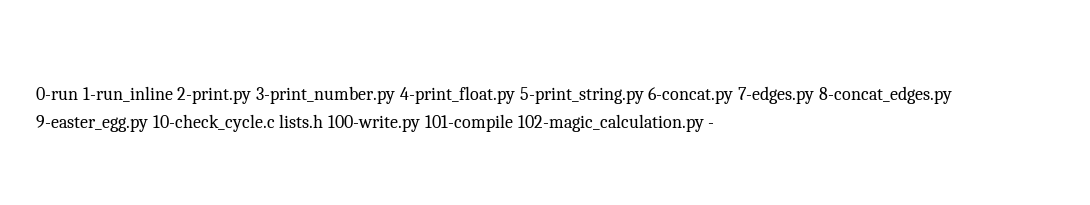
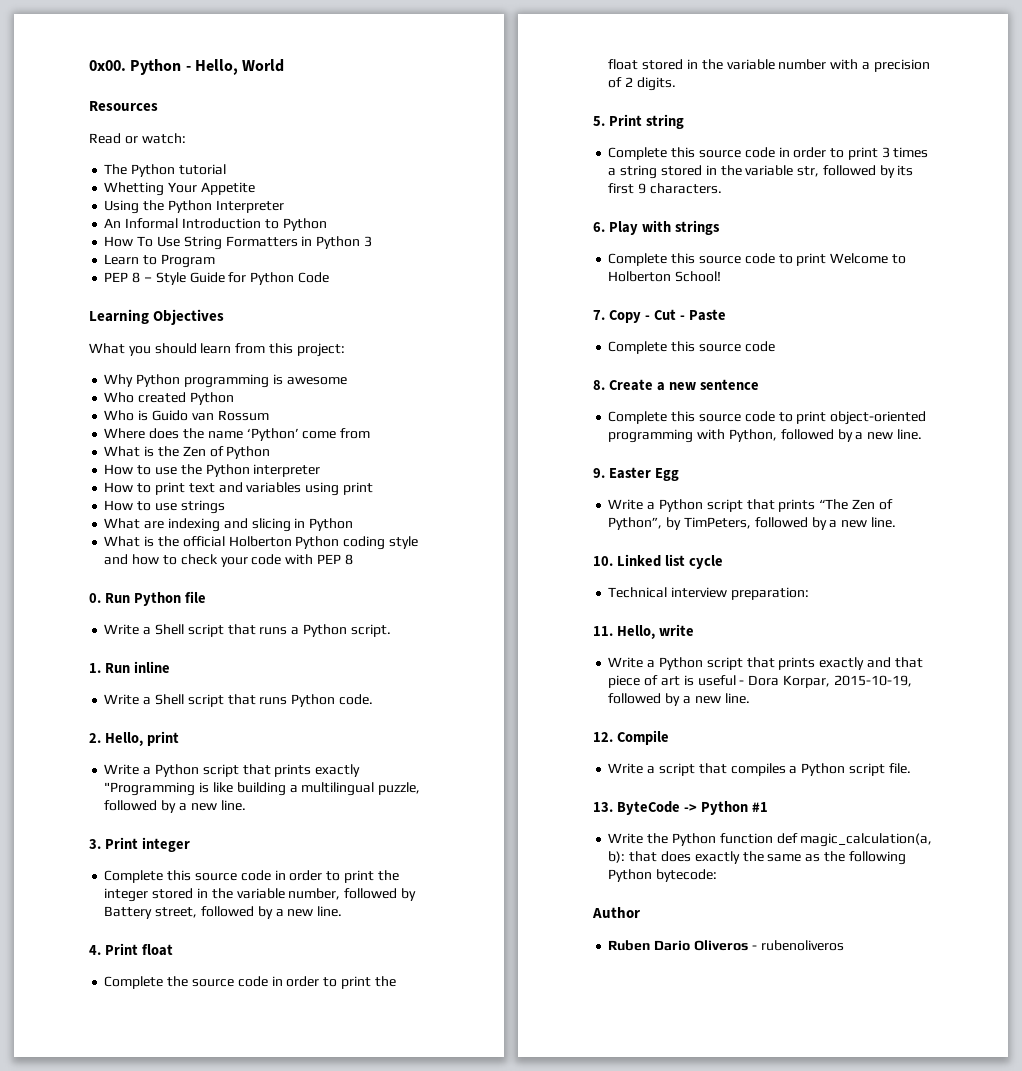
- 0-run 1-run_inline 2-print.py 3-print_number.py 4-print_float.py 5-print_string.py 6-concat.py 7-edges.py 8-concat_edges.py 9-easter_egg.py 10-check_cycle.c lists.h 100-write.py 101-compile 102-magic_calculation.py -
+ 0x00. Python - Hello, World
+ Resources
+ Read or watch:
+ The Python tutorial
+ Whetting Your Appetite
+ Using the Python Interpreter
+ An Informal Introduction to Python
+ How To Use String Formatters in Python 3
+ Learn to Program
+ PEP 8 – Style Guide for Python Code
+ Learning Objectives
+ What you should learn from this project:
+ Why Python programming is awesome
+ Who created Python
+ Who is Guido van Rossum
+ Where does the name ‘Python’ come from
+ What is the Zen of Python
+ How to use the Python interpreter
+ How to print text and variables using print
+ How to use strings
+ What are indexing and slicing in Python
+ What is the official Holberton Python coding style and how to check your code with PEP 8
+ 0. Run Python file
+ Write a Shell script that runs a Python script.
+ 1. Run inline
+ Write a Shell script that runs Python code.
+ 2. Hello, print
+ Write a Python script that prints exactly "Programming is like building a multilingual puzzle, followed by a new line.
+ 3. Print integer
+ Complete this source code in order to print the integer stored in the variable number, followed by Battery street, followed by a new line.
+ 4. Print float
+ Complete the source code in order to print the float stored in the variable number with a precision of 2 digits.
+ 5. Print string
+ Complete this source code in order to print 3 times a string stored in the variable str, followed by its first 9 characters.
+ 6. Play with strings
+ Complete this source code to print Welcome to Holberton School!
+ 7. Copy - Cut - Paste
+ Complete this source code
+ 8. Create a new sentence
+ Complete this source code to print object-oriented programming with Python, followed by a new line.
+ 9. Easter Egg
+ Write a Python script that prints “The Zen of Python”, by TimPeters, followed by a new line.
+ 10. Linked list cycle
+ Technical interview preparation:
+ 11. Hello, write
+ Write a Python script that prints exactly and that piece of art is useful - Dora Korpar, 2015-10-19, followed by a new line.
+ 12. Compile
+ Write a script that compiles a Python script file.
+ 13. ByteCode -> Python #1
+ Write the Python function def magic_calculation(a, b): that does exactly the same as the following Python bytecode:
+ Author
+ Ruben Dario Oliveros - rubenoliveros

